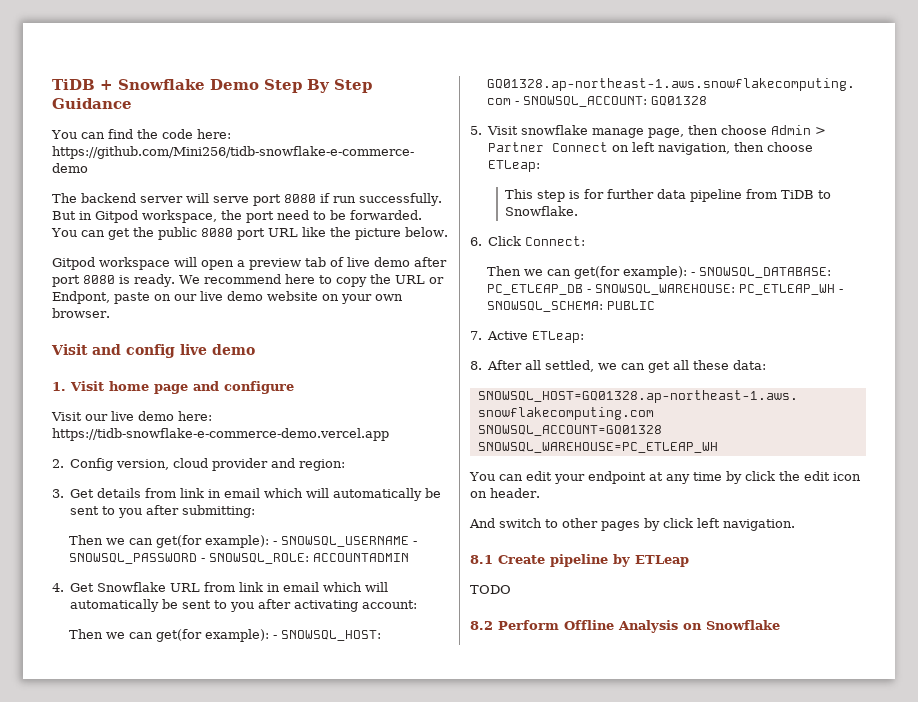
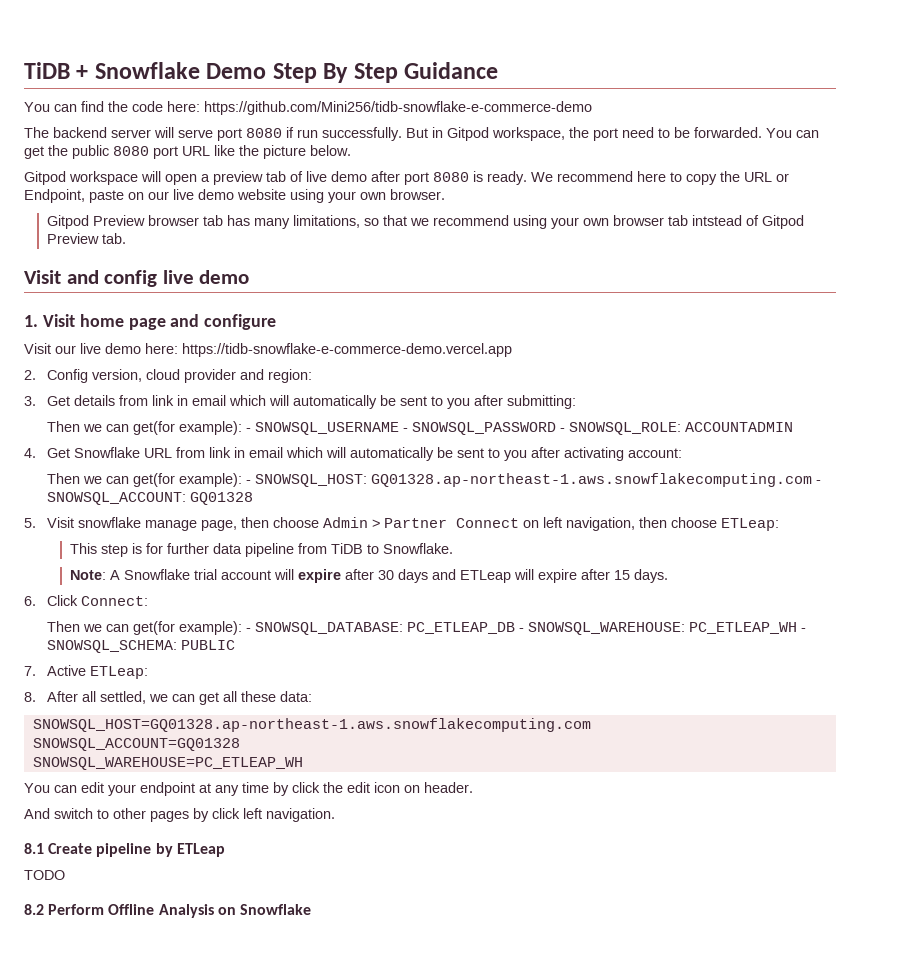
- We recommend here to copy the URL or Endpont, paste on our live demo website on your own browser.
+ We recommend here to copy the URL or Endpoint, paste on our live demo website using your own browser.
+ Gitpod Preview browser tab has many limitations, so that we recommend using your own browser tab intstead of Gitpod Preview tab.
+ Note: A Snowflake trial account will expire after 30 days and ETLeap will expire after 15 days.

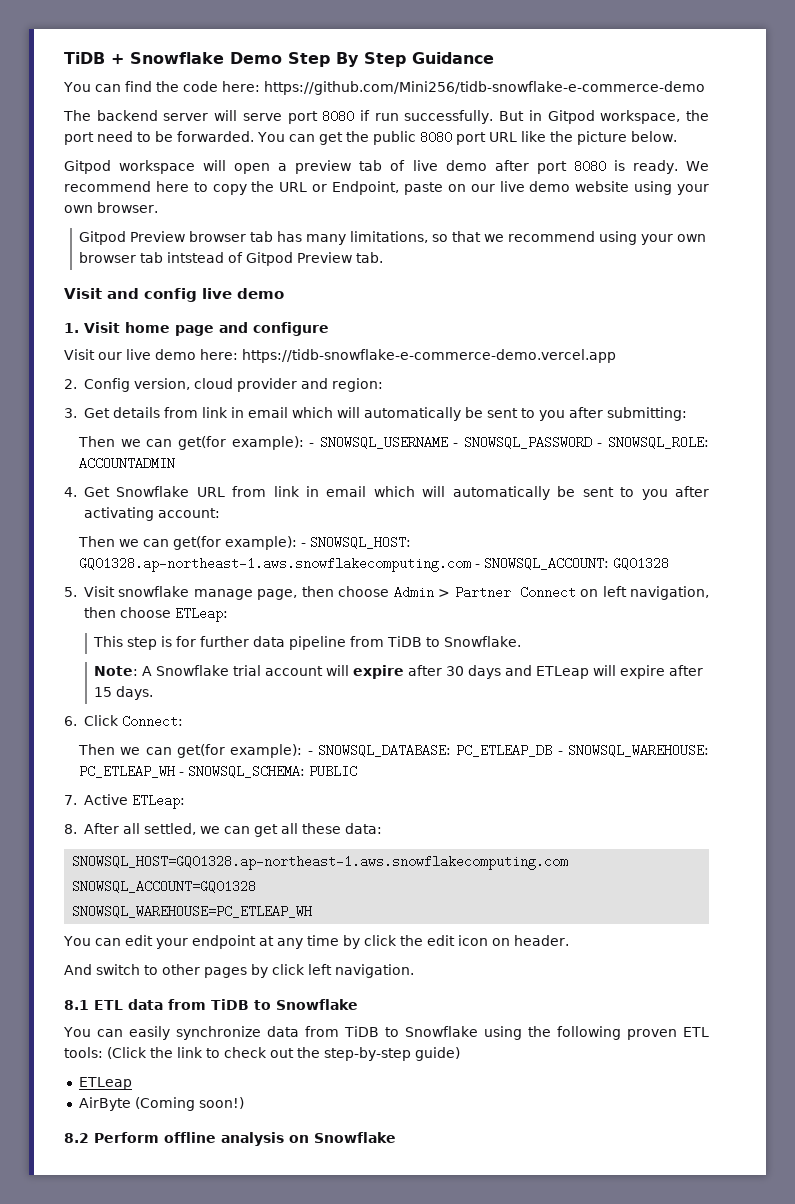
- 8.1 Create pipeline by ETLeap
- TODO
+ 8.1 ETL data from TiDB to Snowflake
+ You can easily synchronize data from TiDB to Snowflake using the following proven ETL tools: (Click the link to check out the step-by-step guide)
+ ETLeap
+ AirByte (Coming soon!)
- 8.2 Perform Offline Analysis on Snowflake
+ 8.2 Perform offline analysis on Snowflake

